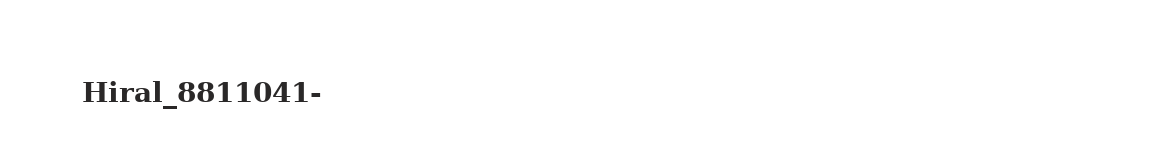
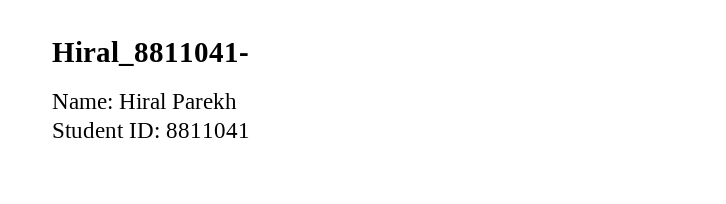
+ Name: Hiral Parekh
+ Student ID: 8811041

